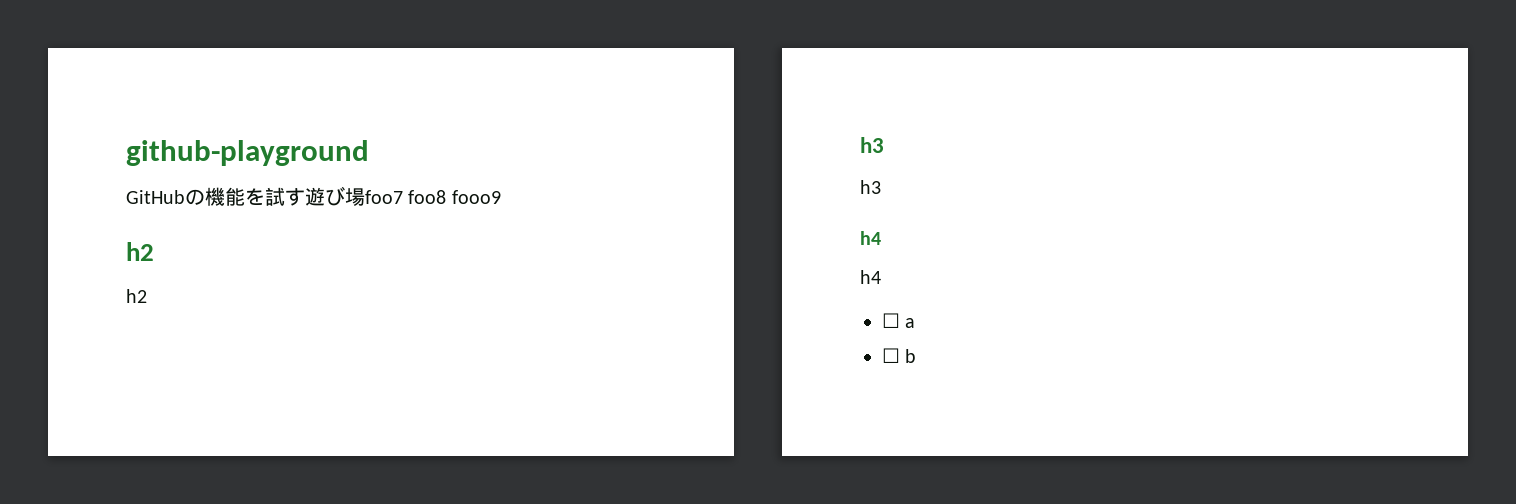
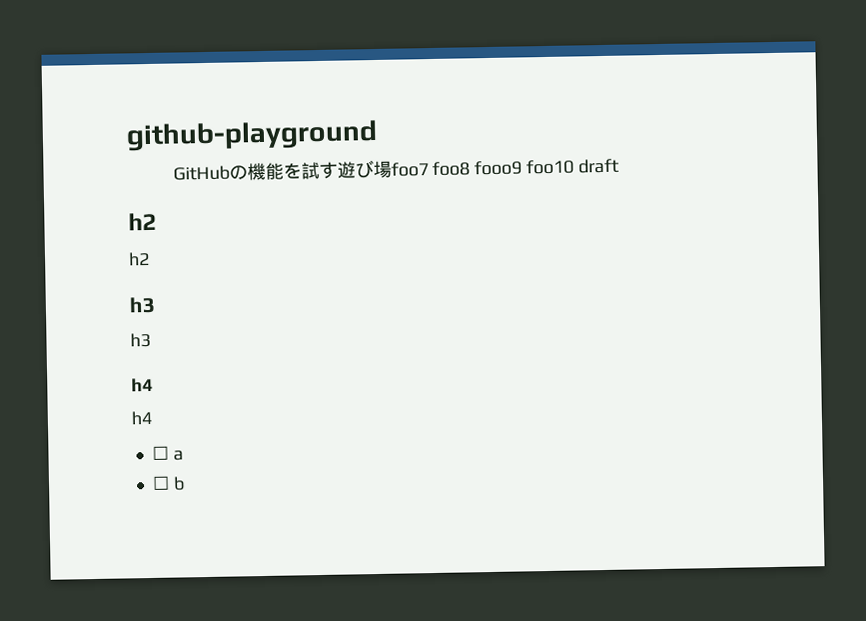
- GitHubの機能を試す遊び場foo7 foo8 fooo9
+ GitHubの機能を試す遊び場foo7 foo8 fooo9 foo10 draft

